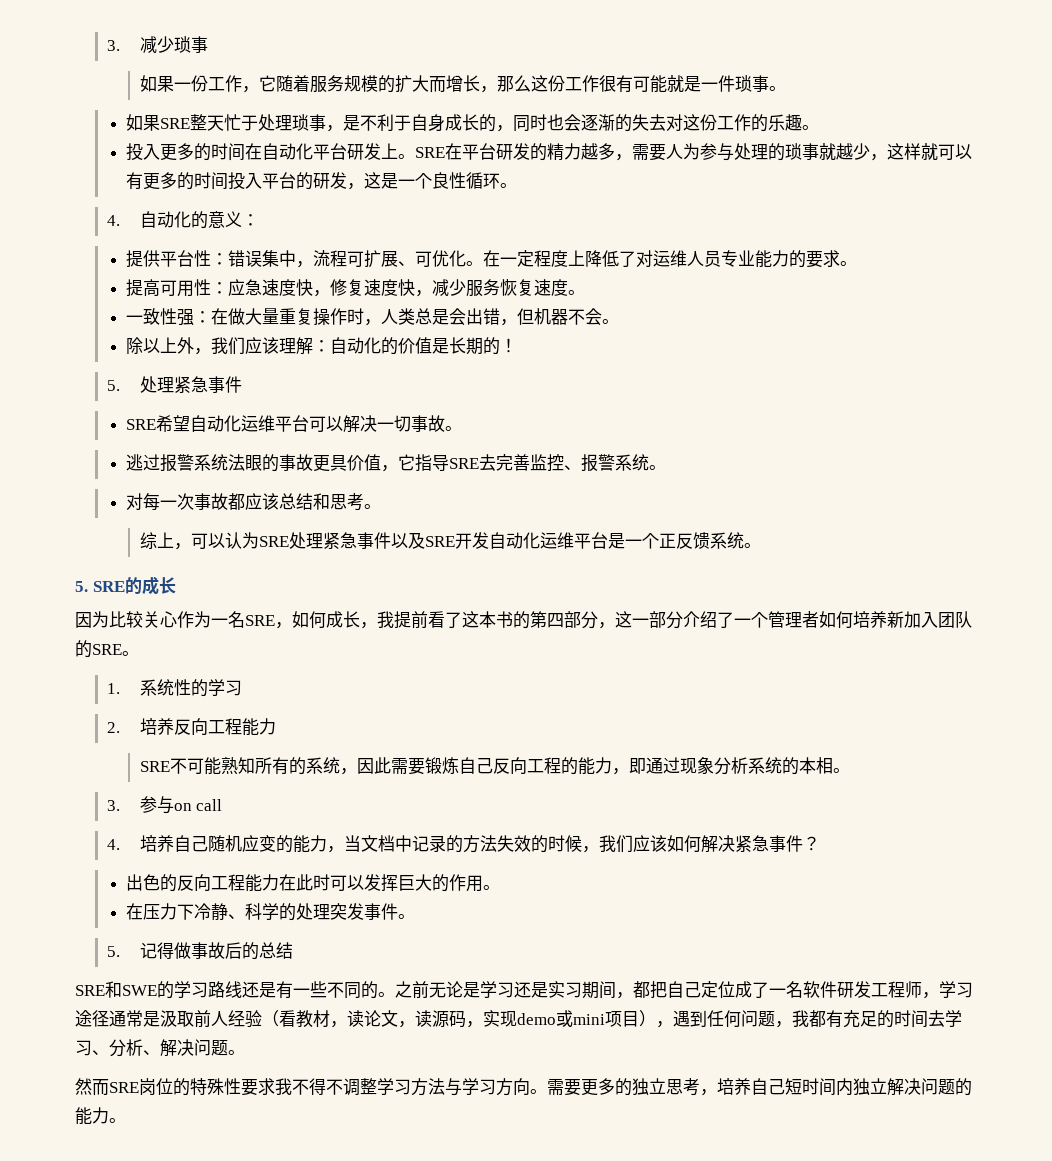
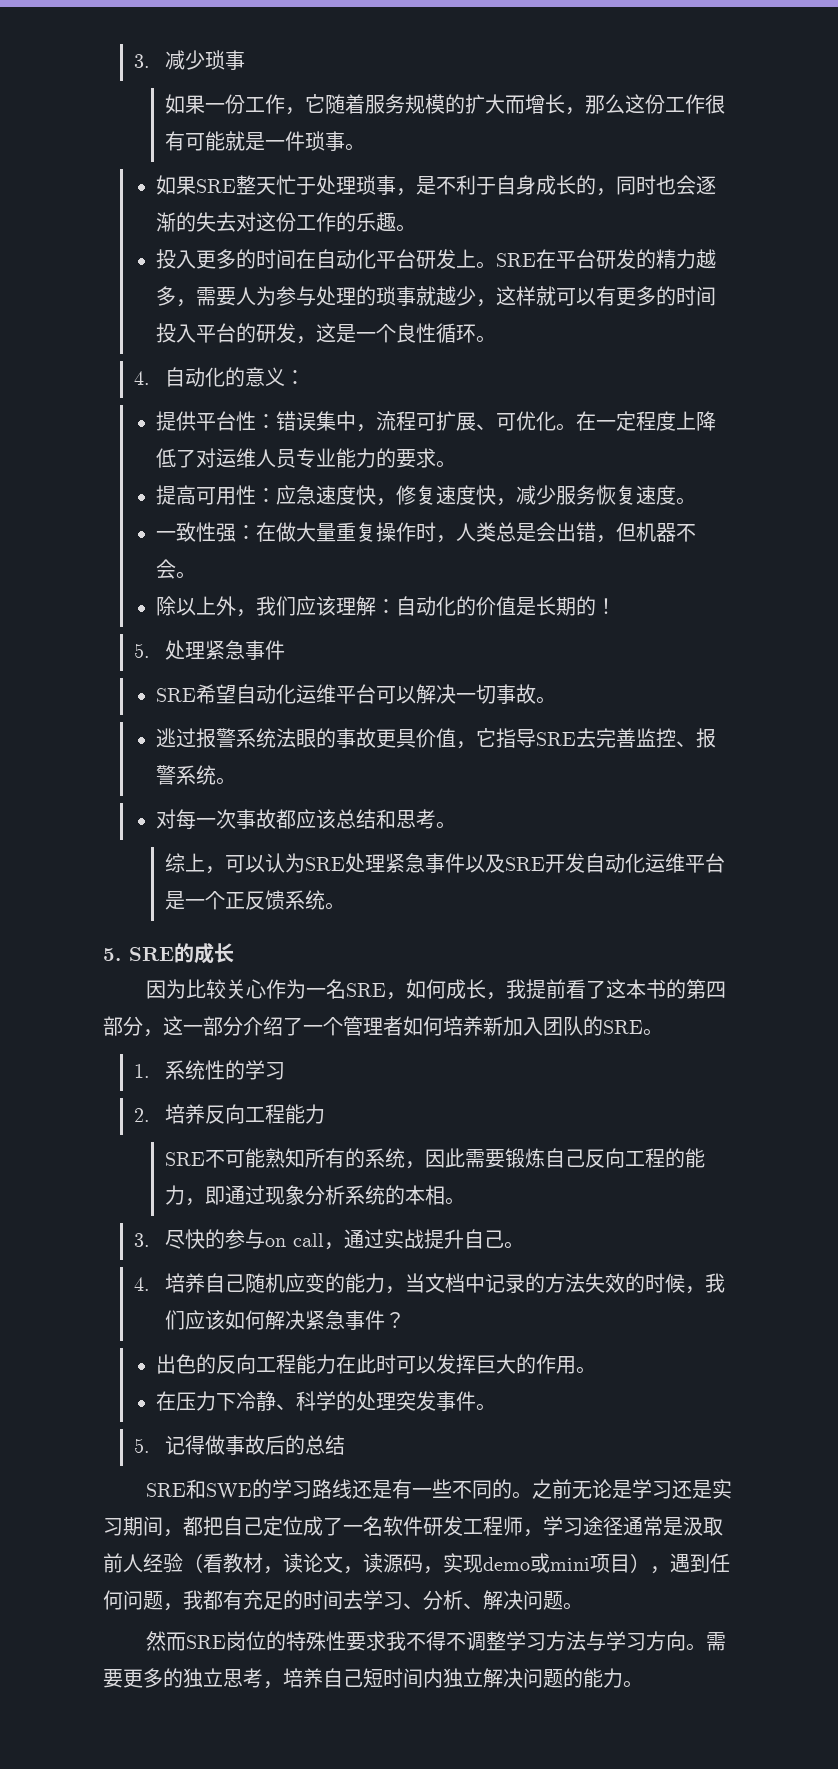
- 3.参与on call
+ 3.尽快的参与on call，通过实战提升自己。

